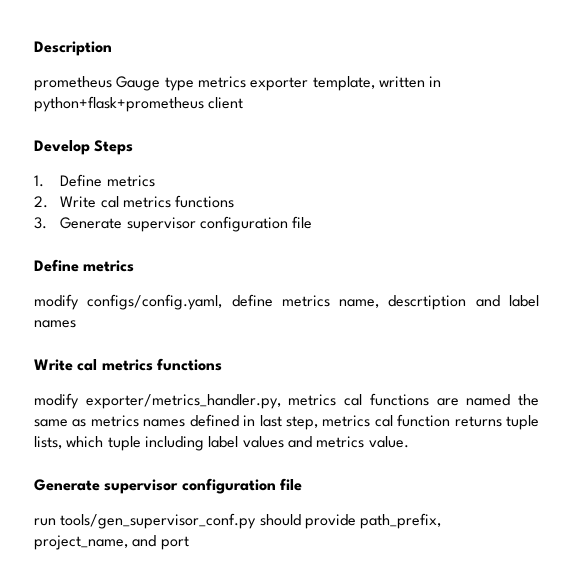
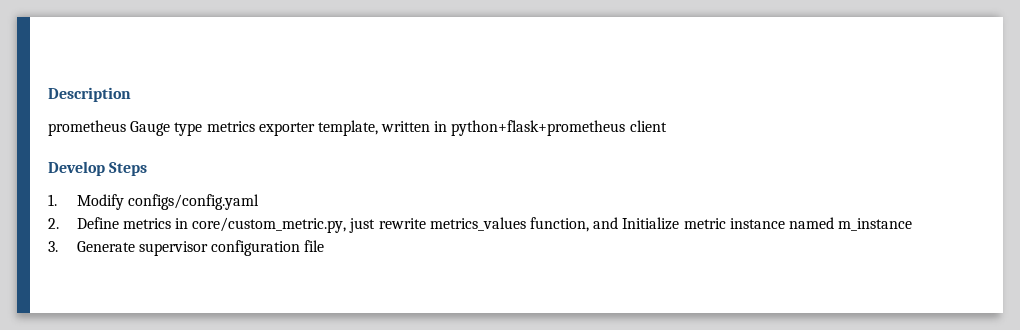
- 1. Define metrics
- 2. Write cal metrics functions
+ 1. Modify configs/config.yaml
+ 2. Define metrics in core/custom_metric.py, just rewrite metrics_values function, and Initialize metric instance named m_instance
  3. Generate supervisor configuration file
- Define metrics
- modify configs/config.yaml, define metrics name, descrtiption and label names
- Write cal metrics functions
- modify exporter/metrics_handler.py, metrics cal functions are named the same as metrics names defined in last step, metrics cal function returns tuple lists, which tuple including label values and metrics value.
- Generate supervisor configuration file
- run tools/gen_supervisor_conf.py should provide path_prefix, project_name, and port

